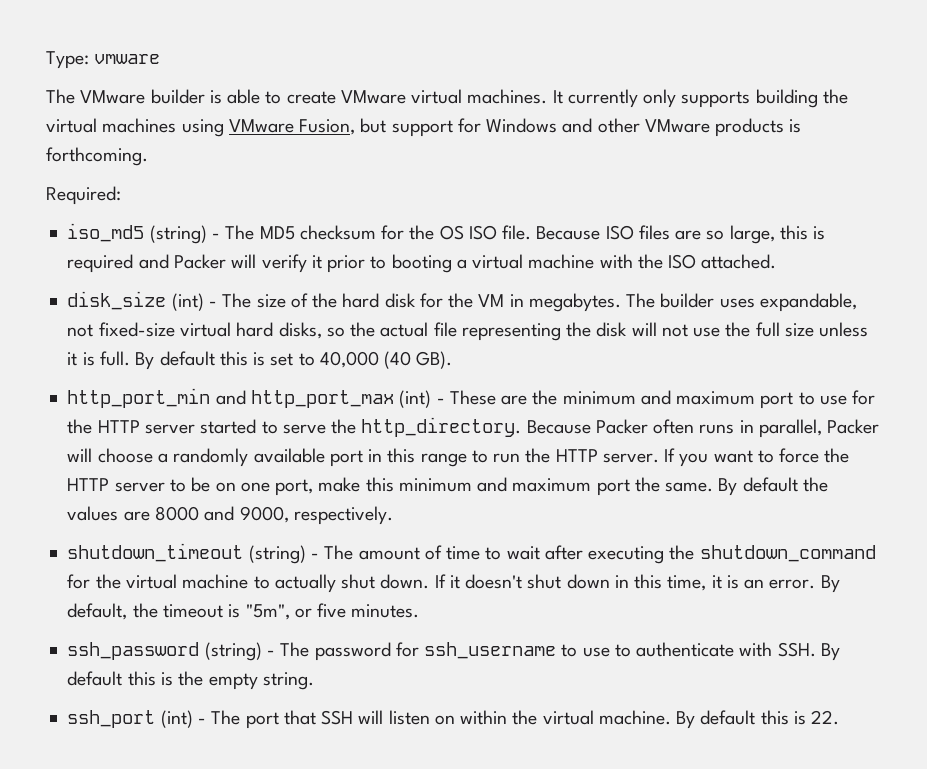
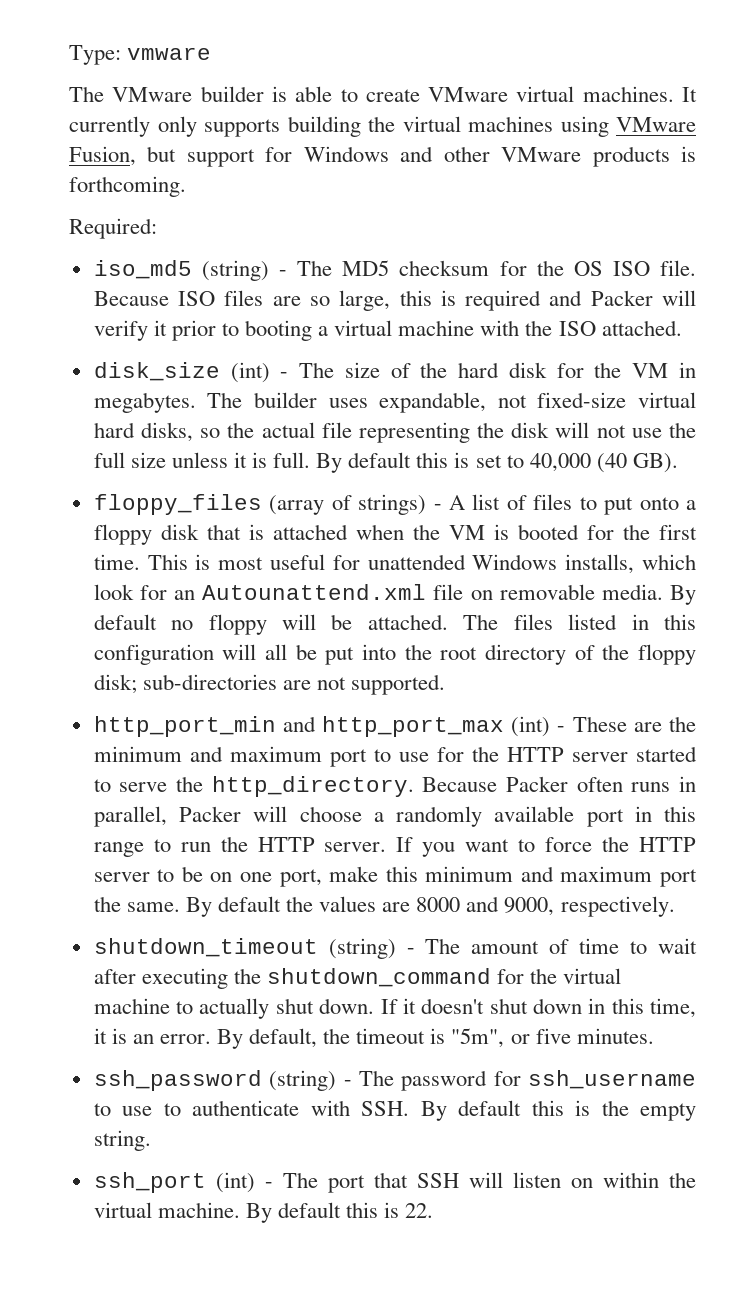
+ floppy_files (array of strings) - A list of files to put onto a floppy disk that is attached when the VM is booted for the first time. This is most useful for unattended Windows installs, which look for an Autounattend.xml file on removable media. By default no floppy will be attached. The files listed in this configuration will all be put into the root directory of the floppy disk; sub-directories are not supported.

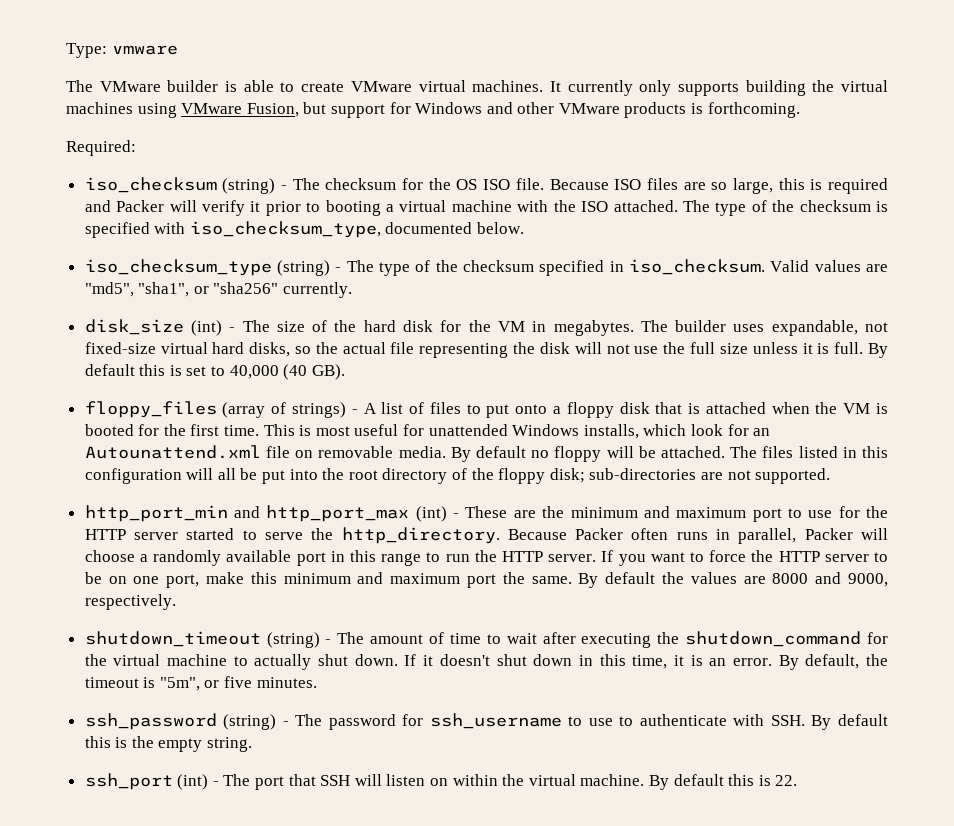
- iso_md5 (string) - The MD5 checksum for the OS ISO file.
+ iso_checksum (string) - The checksum for the OS ISO file.
+ The type of the checksum is specified with iso_checksum_type, documented below.
+ iso_checksum_type (string) - The type of the checksum specified in iso_checksum. Valid values are "md5", "sha1", or "sha256" currently.

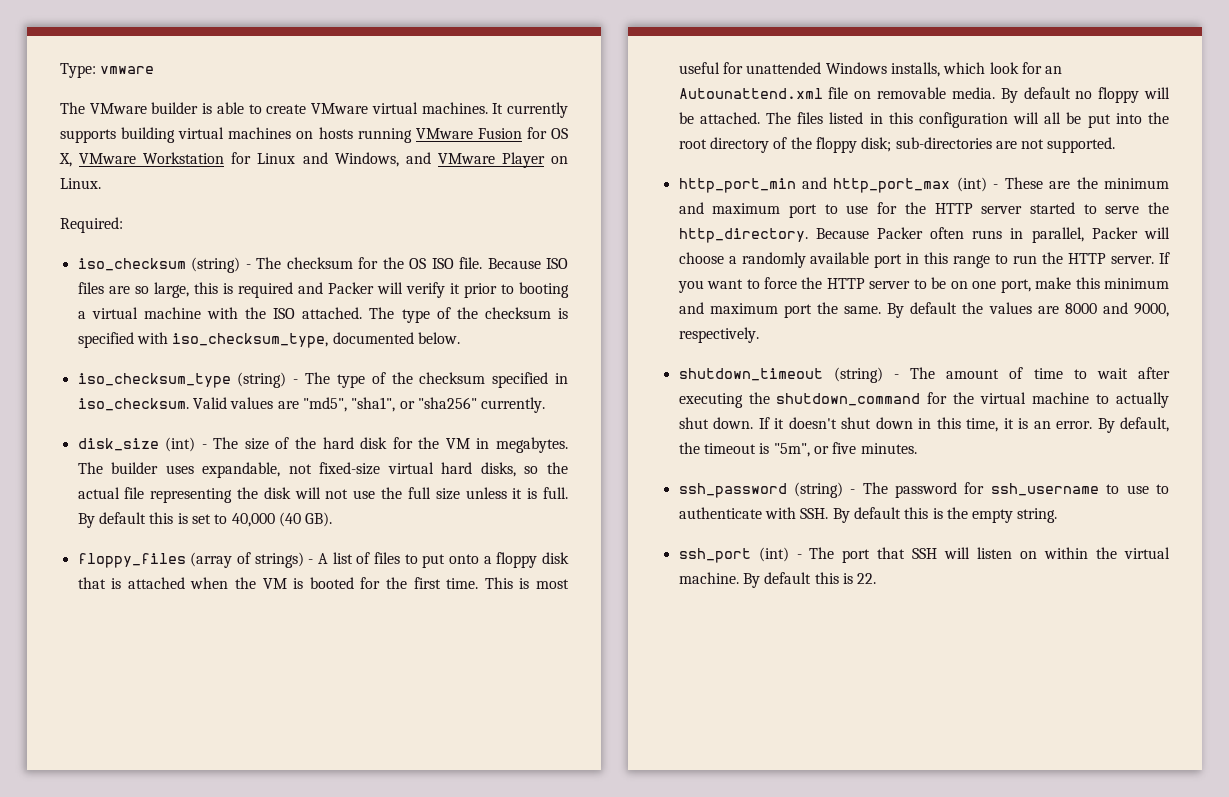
- It currently only supports building the virtual machines using VMware Fusion, but support for Windows and other VMware products is forthcoming.
+ It currently supports building virtual machines on hosts running VMware Fusion for OS X, VMware Workstation for Linux and Windows, and VMware Player on Linux.

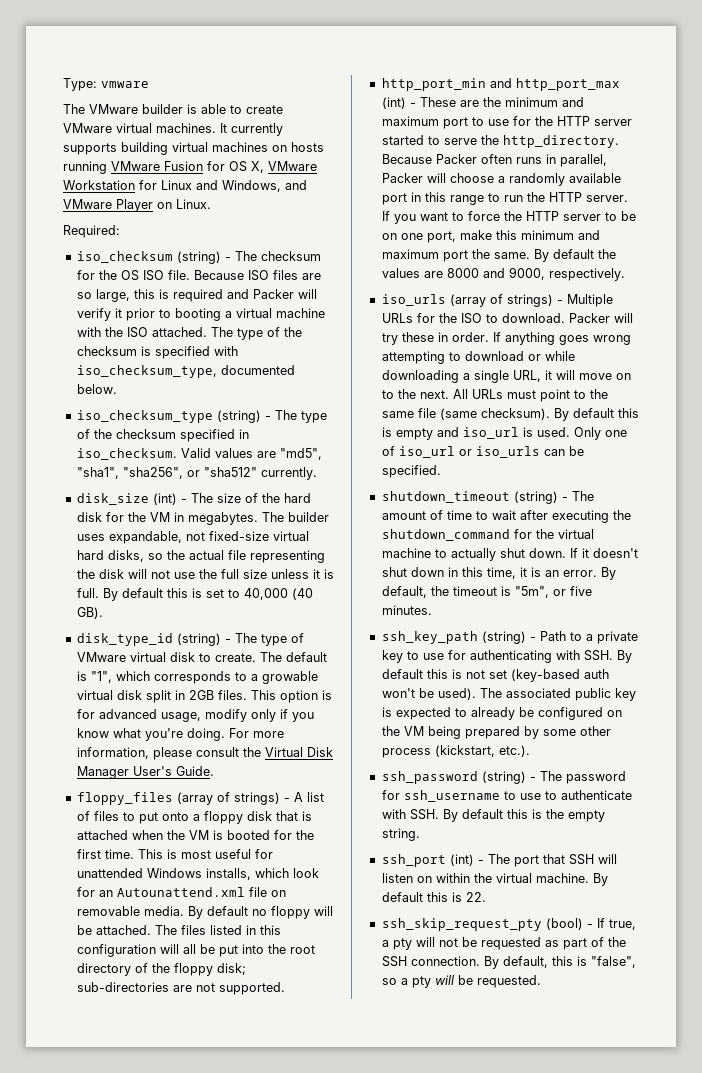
- Valid values are "md5", "sha1", or "sha256" currently.
+ Valid values are "md5", "sha1", "sha256", or "sha512" currently.
+ disk_type_id (string) - The type of VMware virtual disk to create. The default is "1", which corresponds to a growable virtual disk split in 2GB files. This option is for advanced usage, modify only if you know what you're doing. For more information, please consult the Virtual Disk Manager User's Guide.
+ iso_urls (array of strings) - Multiple URLs for the ISO to download. Packer will try these in order. If anything goes wrong attempting to download or while downloading a single URL, it will move on to the next. All URLs must point to the same file (same checksum). By default this is empty and iso_url is used. Only one of iso_url or iso_urls can be specified.
+ ssh_key_path (string) - Path to a private key to use for authenticating with SSH. By default this is not set (key-based auth won't be used). The associated public key is expected to already be configured on the VM being prepared by some other process (kickstart, etc.).
+ ssh_skip_request_pty (bool) - If true, a pty will not be requested as part of the SSH connection. By default, this is "false", so a pty will be requested.

